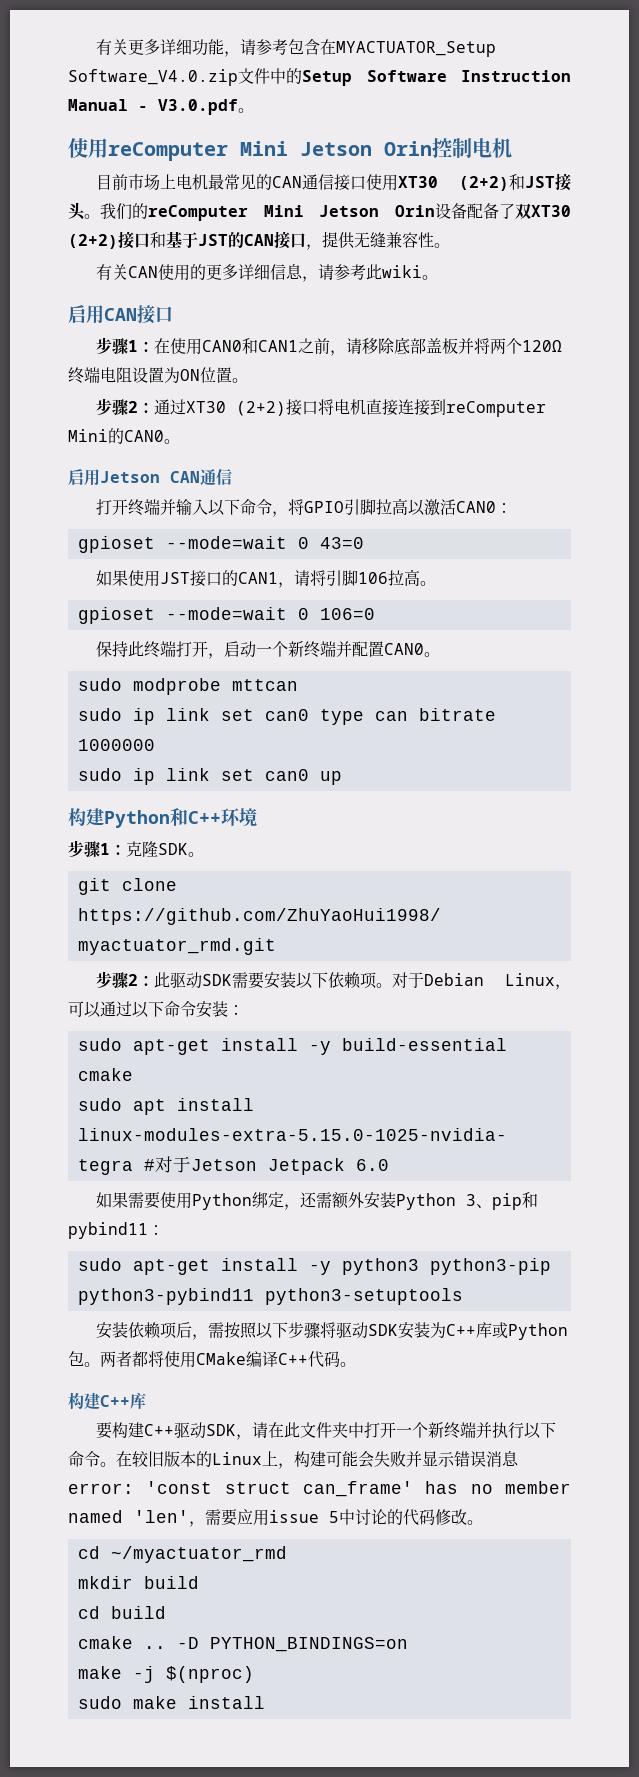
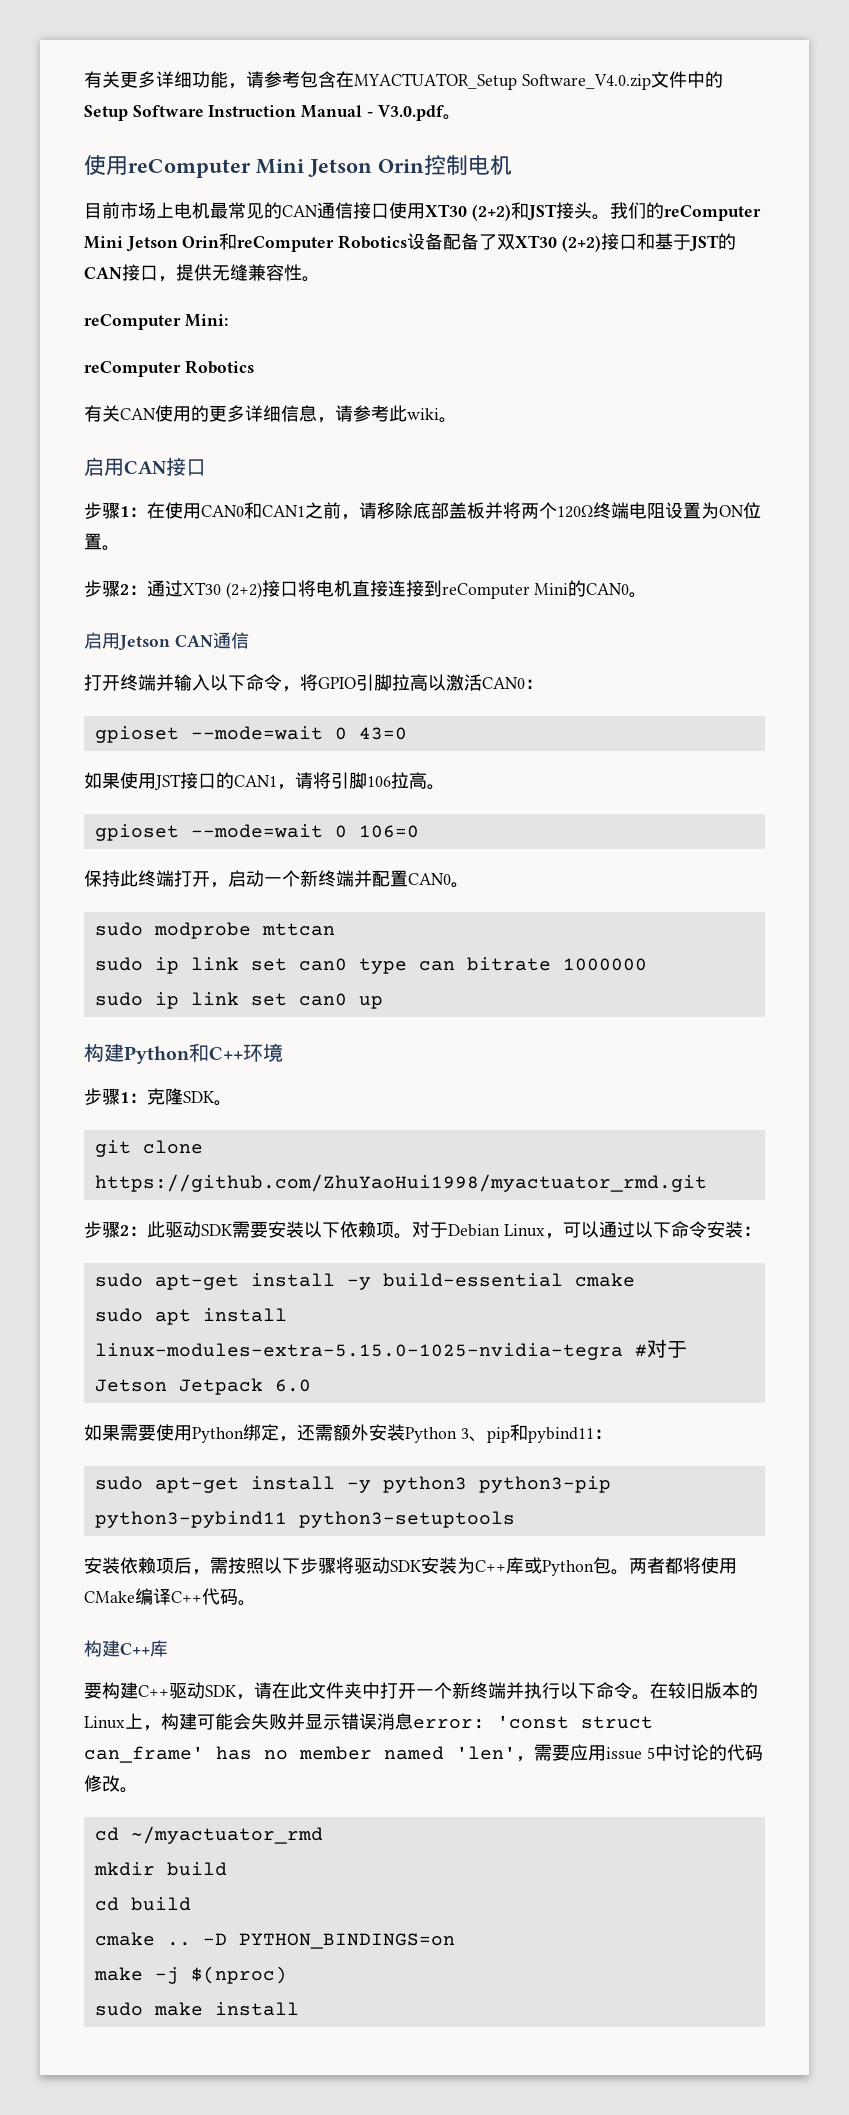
- 我们的reComputer Mini Jetson Orin设备配备了双XT30 (2+2)接口和基于JST的CAN接口，提供无缝兼容性。
+ 我们的reComputer Mini Jetson Orin和reComputer Robotics设备配备了双XT30 (2+2)接口和基于JST的CAN接口，提供无缝兼容性。
+ reComputer Mini:
+ reComputer Robotics

